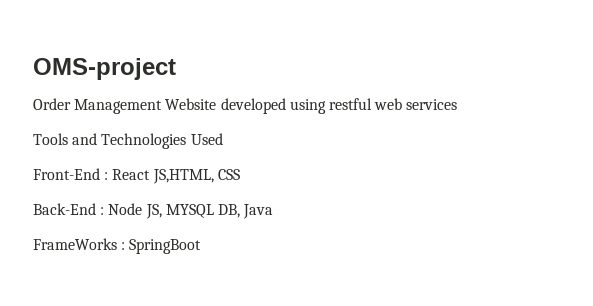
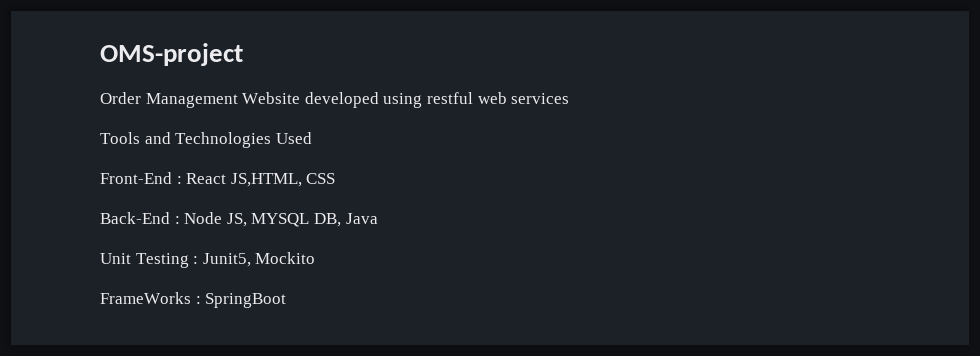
+ Unit Testing : Junit5, Mockito

